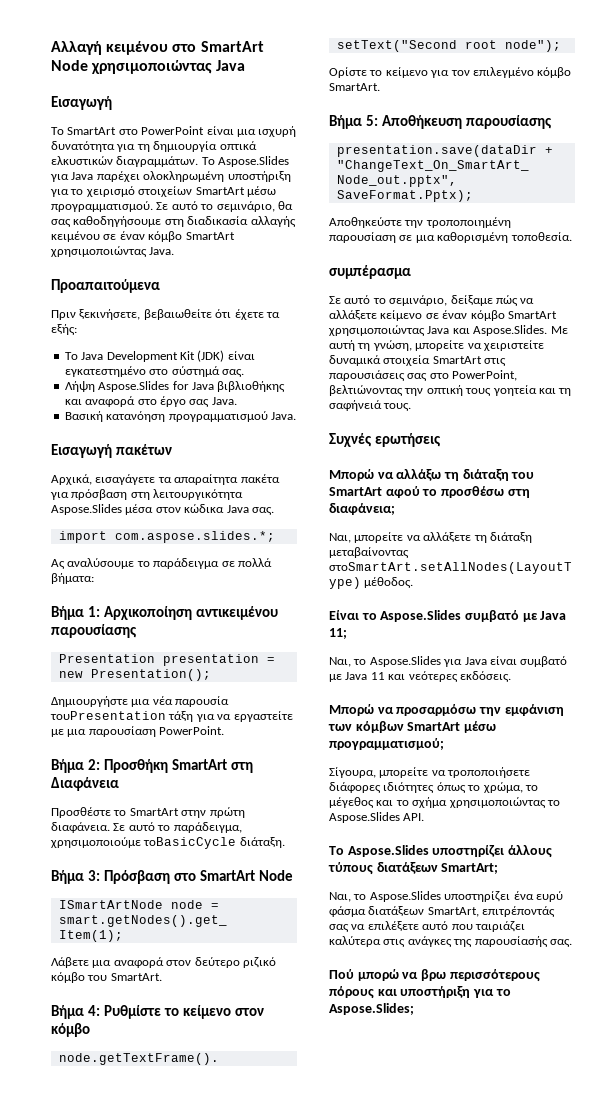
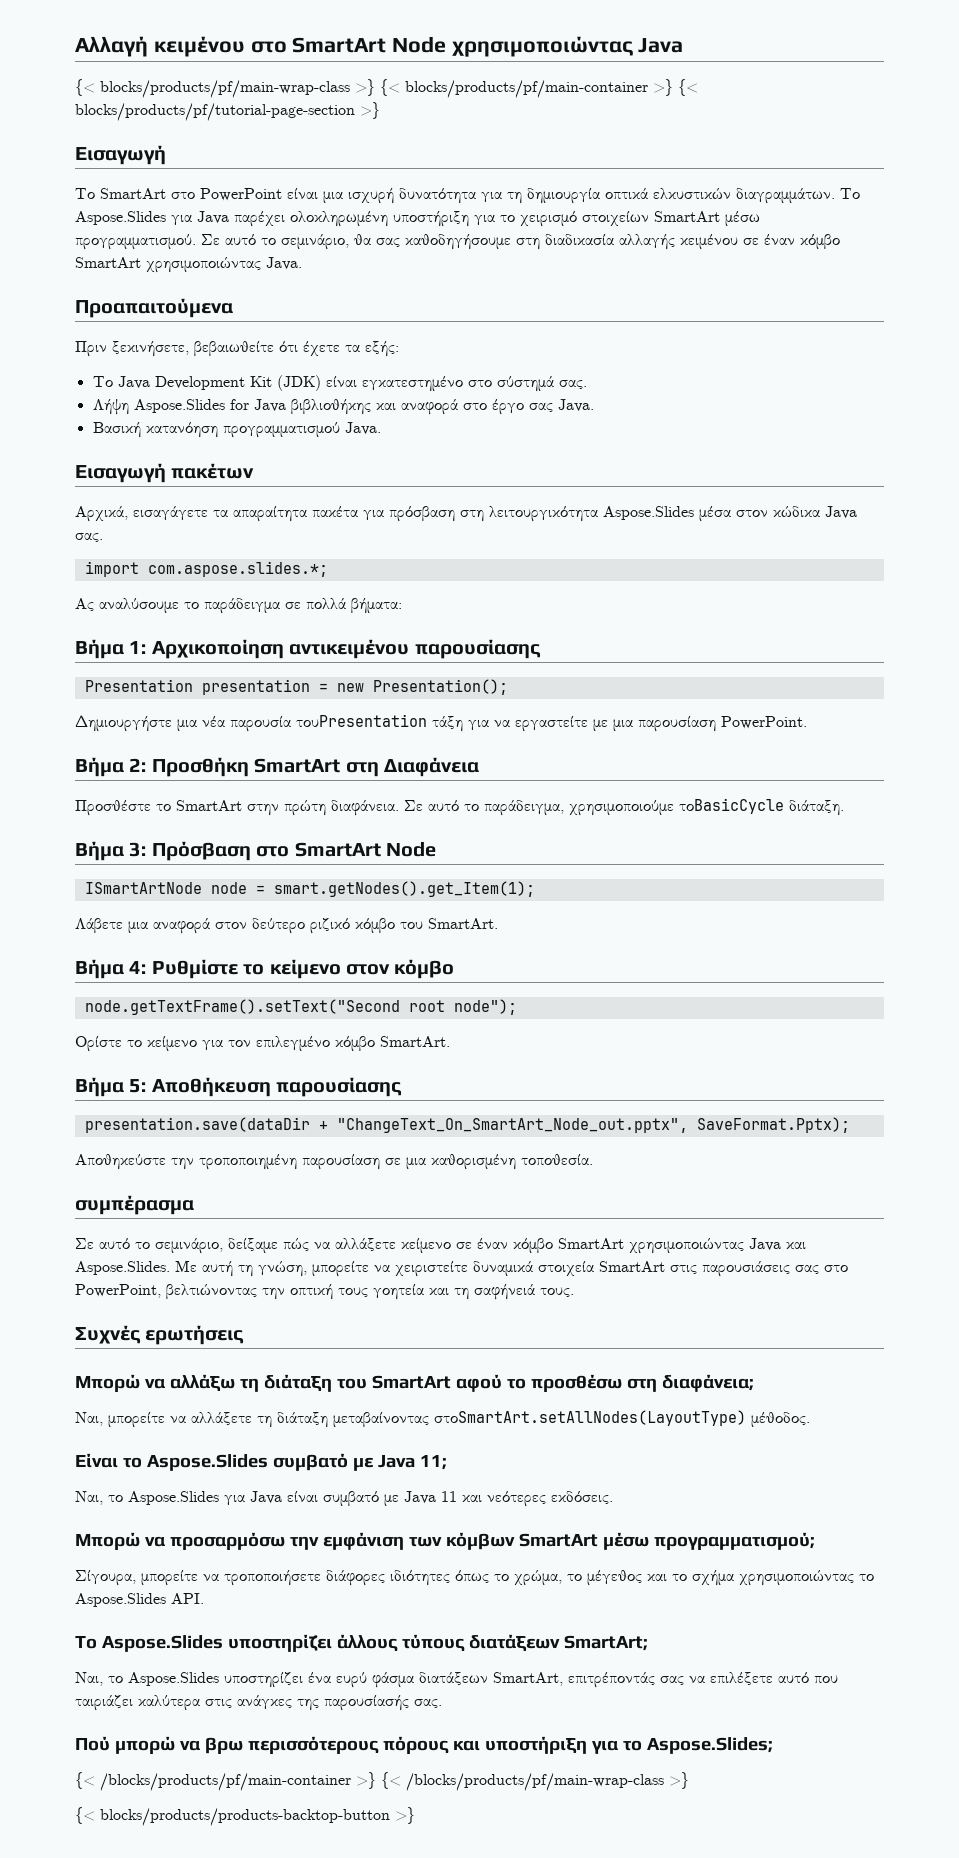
+ {< blocks/products/pf/main-wrap-class >} {< blocks/products/pf/main-container >} {< blocks/products/pf/tutorial-page-section >}
+ {< /blocks/products/pf/main-container >} {< /blocks/products/pf/main-wrap-class >}
+ {< blocks/products/products-backtop-button >}

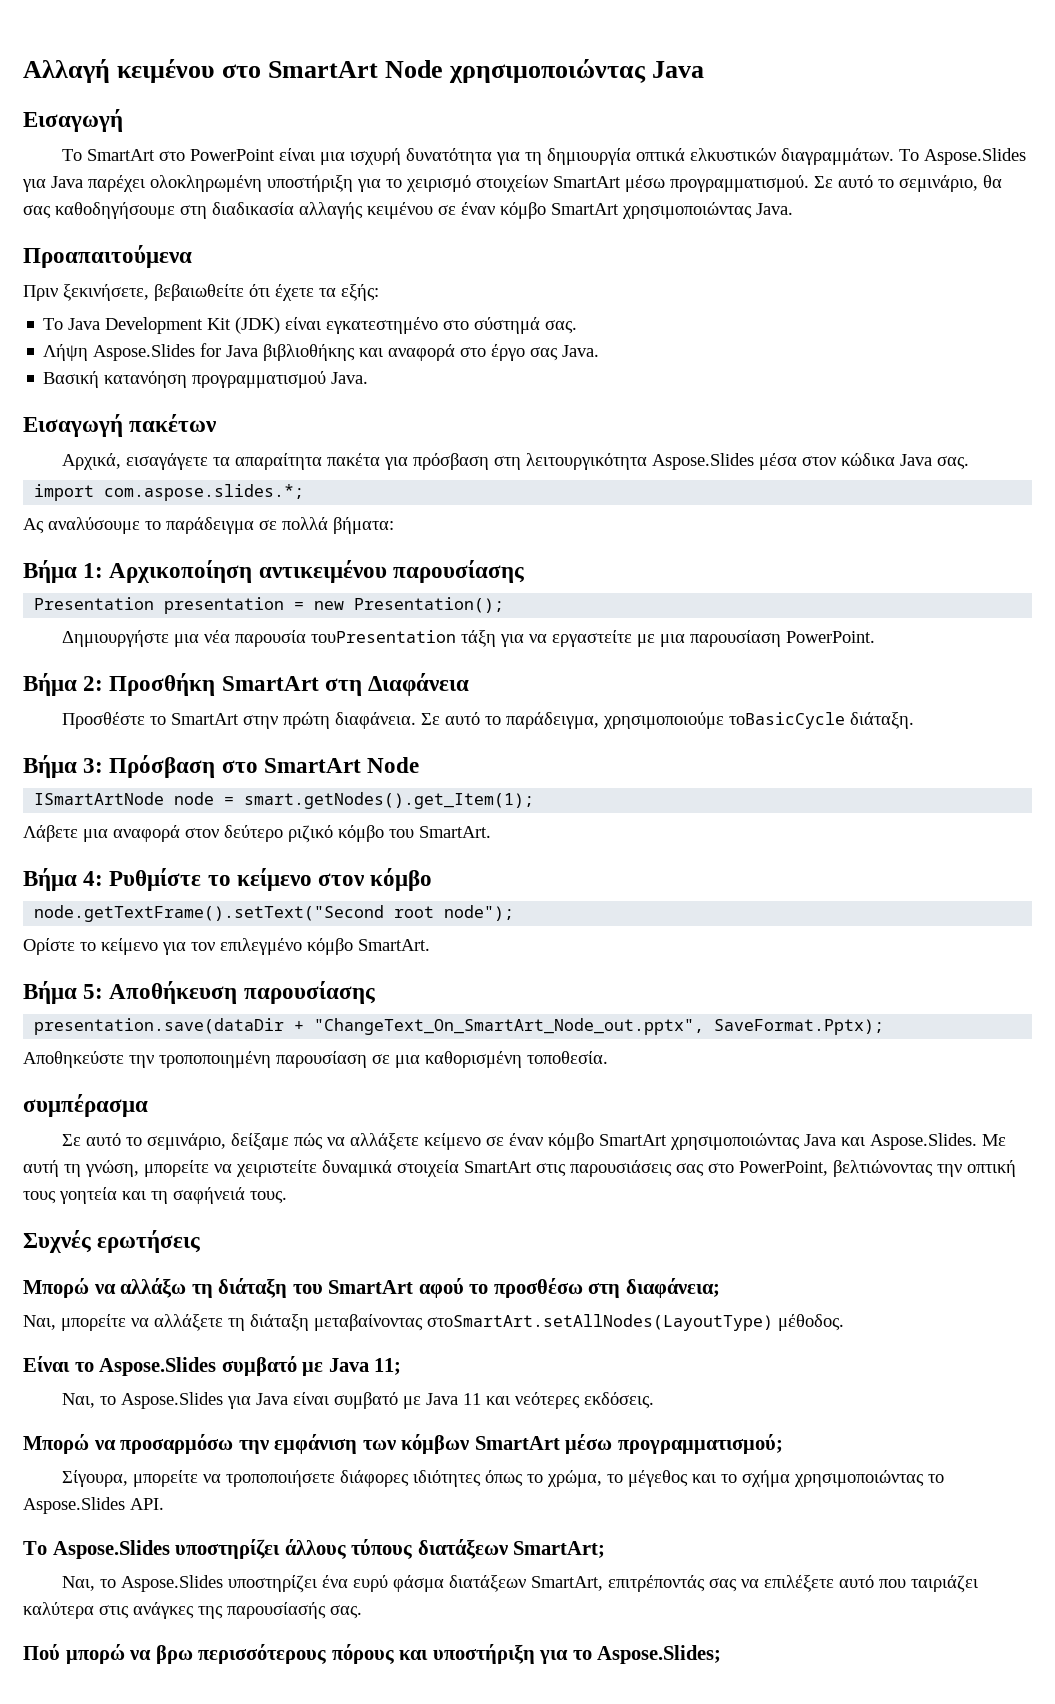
- {< blocks/products/pf/main-wrap-class >} {< blocks/products/pf/main-container >} {< blocks/products/pf/tutorial-page-section >}
- {< /blocks/products/pf/main-container >} {< /blocks/products/pf/main-wrap-class >}
- {< blocks/products/products-backtop-button >}

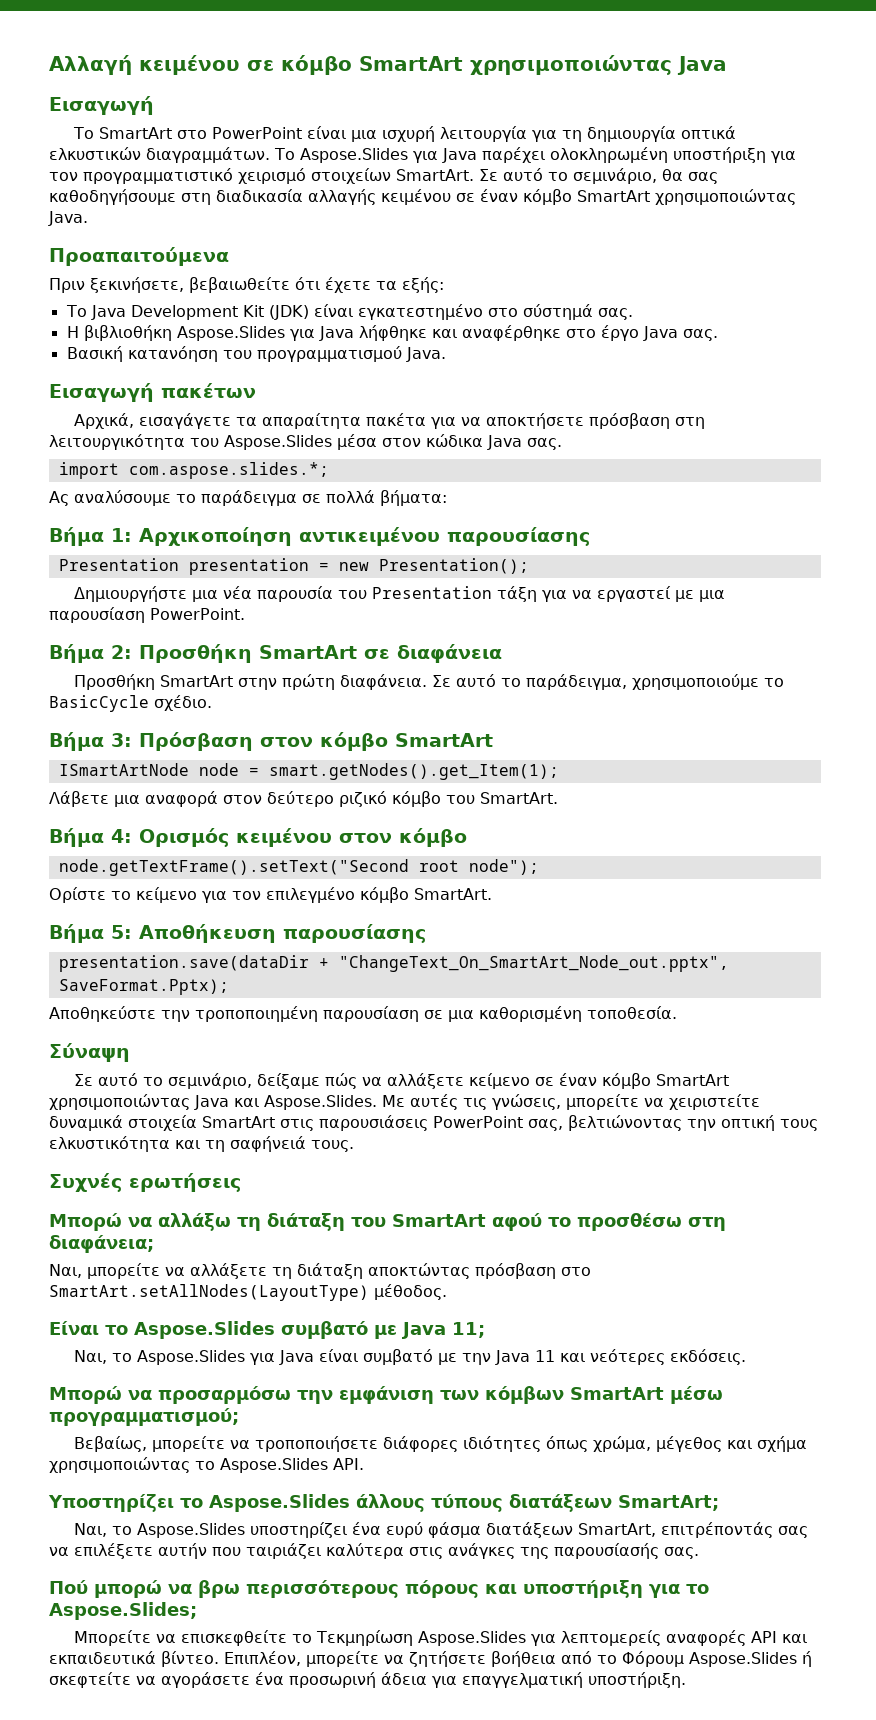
- Αλλαγή κειμένου στο SmartArt Node χρησιμοποιώντας Java
+ Αλλαγή κειμένου σε κόμβο SmartArt χρησιμοποιώντας Java
- Το SmartArt στο PowerPoint είναι μια ισχυρή δυνατότητα για τη δημιουργία οπτικά ελκυστικών διαγραμμάτων.
+ Το SmartArt στο PowerPoint είναι μια ισχυρή λειτουργία για τη δημιουργία οπτικά ελκυστικών διαγραμμάτων.
- Το Aspose.Slides για Java παρέχει ολοκληρωμένη υποστήριξη για το χειρισμό στοιχείων SmartArt μέσω προγραμματισμού.
+ Το Aspose.Slides για Java παρέχει ολοκληρωμένη υποστήριξη για τον προγραμματιστικό χειρισμό στοιχείων SmartArt.
- Λήψη Aspose.Slides for Java βιβλιοθήκης και αναφορά στο έργο σας Java.
+ Η βιβλιοθήκη Aspose.Slides για Java λήφθηκε και αναφέρθηκε στο έργο Java σας.
- Βασική κατανόηση προγραμματισμού Java.
+ Βασική κατανόηση του προγραμματισμού Java.
- Αρχικά, εισαγάγετε τα απαραίτητα πακέτα για πρόσβαση στη λειτουργικότητα Aspose.Slides μέσα στον κώδικα Java σας.
+ Αρχικά, εισαγάγετε τα απαραίτητα πακέτα για να αποκτήσετε πρόσβαση στη λειτουργικότητα του Aspose.Slides μέσα στον κώδικα Java σας.
- Δημιουργήστε μια νέα παρουσία τουPresentation τάξη για να εργαστείτε με μια παρουσίαση PowerPoint.
+ Δημιουργήστε μια νέα παρουσία του Presentation τάξη για να εργαστεί με μια παρουσίαση PowerPoint.
- Βήμα 2: Προσθήκη SmartArt στη Διαφάνεια
- Προσθέστε το SmartArt στην πρώτη διαφάνεια.
+ Βήμα 2: Προσθήκη SmartArt σε διαφάνεια
+ Προσθήκη SmartArt στην πρώτη διαφάνεια.
- Σε αυτό το παράδειγμα, χρησιμοποιούμε τοBasicCycle διάταξη.
+ Σε αυτό το παράδειγμα, χρησιμοποιούμε το BasicCycle σχέδιο.
- Βήμα 3: Πρόσβαση στο SmartArt Node
+ Βήμα 3: Πρόσβαση στον κόμβο SmartArt
- Βήμα 4: Ρυθμίστε το κείμενο στον κόμβο
+ Βήμα 4: Ορισμός κειμένου στον κόμβο
- συμπέρασμα
+ Σύναψη
- Σε αυτό το σεμινάριο, δείξαμε πώς να αλλάξετε κείμενο σε έναν κόμβο SmartArt χρησιμοποιώντας Java και Aspose.Slides. Με αυτή τη γνώση, μπορείτε να χειριστείτε δυναμικά στοιχεία SmartArt στις παρουσιάσεις σας στο PowerPoint, βελτιώνοντας την οπτική τους γοητεία και τη σαφήνειά τους.
+ Σε αυτό το σεμινάριο, δείξαμε πώς να αλλάξετε κείμενο σε έναν κόμβο SmartArt χρησιμοποιώντας Java και Aspose.Slides. Με αυτές τις γνώσεις, μπορείτε να χειριστείτε δυναμικά στοιχεία SmartArt στις παρουσιάσεις PowerPoint σας, βελτιώνοντας την οπτική τους ελκυστικότητα και τη σαφήνειά τους.
- Ναι, μπορείτε να αλλάξετε τη διάταξη μεταβαίνοντας στοSmartArt.setAllNodes(LayoutType) μέθοδος.
+ Ναι, μπορείτε να αλλάξετε τη διάταξη αποκτώντας πρόσβαση στο SmartArt.setAllNodes(LayoutType) μέθοδος.
- Ναι, το Aspose.Slides για Java είναι συμβατό με Java 11 και νεότερες εκδόσεις.
+ Ναι, το Aspose.Slides για Java είναι συμβατό με την Java 11 και νεότερες εκδόσεις.
- Σίγουρα, μπορείτε να τροποποιήσετε διάφορες ιδιότητες όπως το χρώμα, το μέγεθος και το σχήμα χρησιμοποιώντας το Aspose.Slides API.
+ Βεβαίως, μπορείτε να τροποποιήσετε διάφορες ιδιότητες όπως χρώμα, μέγεθος και σχήμα χρησιμοποιώντας το Aspose.Slides API.
- Το Aspose.Slides υποστηρίζει άλλους τύπους διατάξεων SmartArt;
+ Υποστηρίζει το Aspose.Slides άλλους τύπους διατάξεων SmartArt;
- Ναι, το Aspose.Slides υποστηρίζει ένα ευρύ φάσμα διατάξεων SmartArt, επιτρέποντάς σας να επιλέξετε αυτό που ταιριάζει καλύτερα στις ανάγκες της παρουσίασής σας.
+ Ναι, το Aspose.Slides υποστηρίζει ένα ευρύ φάσμα διατάξεων SmartArt, επιτρέποντάς σας να επιλέξετε αυτήν που ταιριάζει καλύτερα στις ανάγκες της παρουσίασής σας.
+ Μπορείτε να επισκεφθείτε το Τεκμηρίωση Aspose.Slides για λεπτομερείς αναφορές API και εκπαιδευτικά βίντεο. Επιπλέον, μπορείτε να ζητήσετε βοήθεια από το Φόρουμ Aspose.Slides ή σκεφτείτε να αγοράσετε ένα προσωρινή άδεια για επαγγελματική υποστήριξη.

